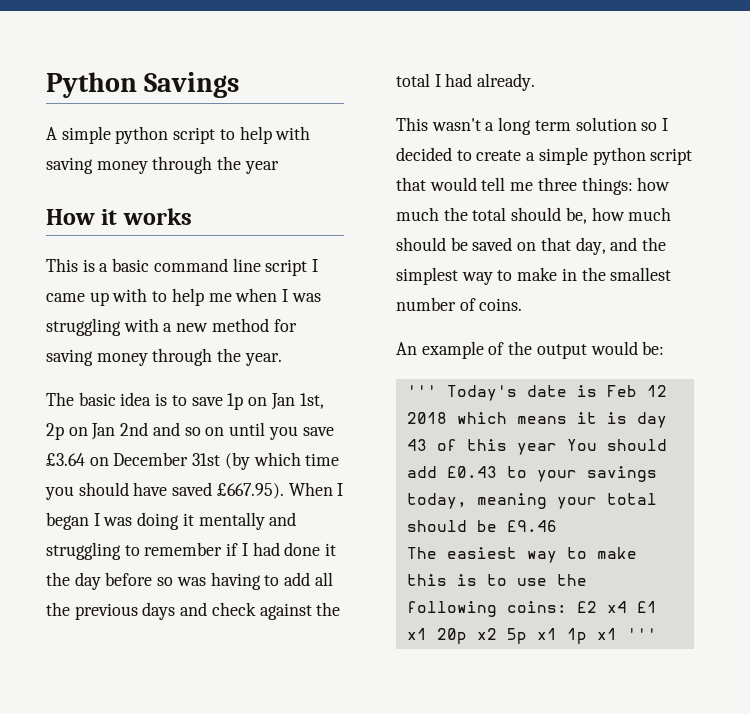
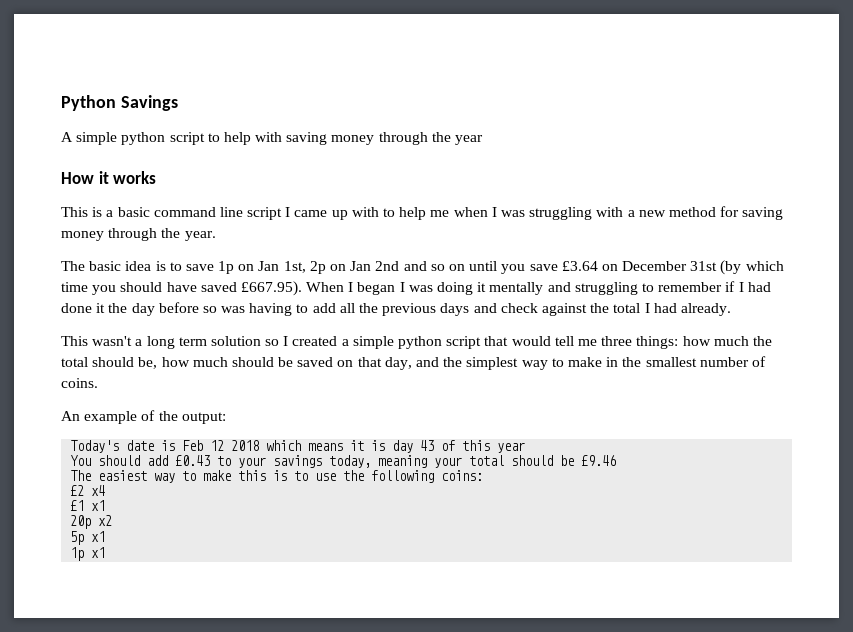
- This wasn't a long term solution so I decided to create a simple python script that would tell me three things: how much the total should be, how much should be saved on that day, and the simplest way to make in the smallest number of coins.
+ This wasn't a long term solution so I created a simple python script that would tell me three things: how much the total should be, how much should be saved on that day, and the simplest way to make in the smallest number of coins.
- An example of the output would be:
- ''' Today's date is Feb 12 2018 which means it is day 43 of this year You should add £0.43 to your savings today, meaning your total should be £9.46
+ An example of the output:
+ Today's date is Feb 12 2018 which means it is day 43 of this year
+ You should add £0.43 to your savings today, meaning your total should be £9.46
- The easiest way to make this is to use the following coins: £2 x4 £1 x1 20p x2 5p x1 1p x1 '''
+ The easiest way to make this is to use the following coins:
+ £2 x4
+ £1 x1
+ 20p x2
+ 5p x1
+ 1p x1

